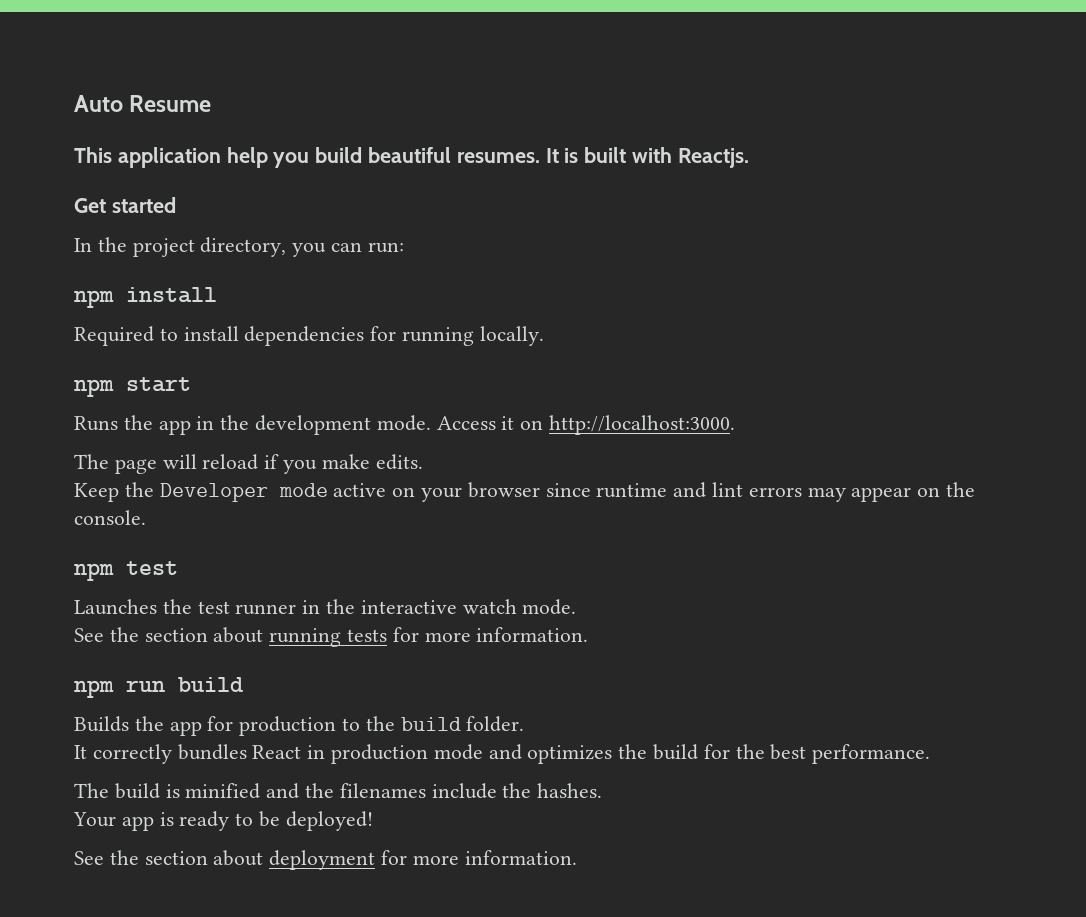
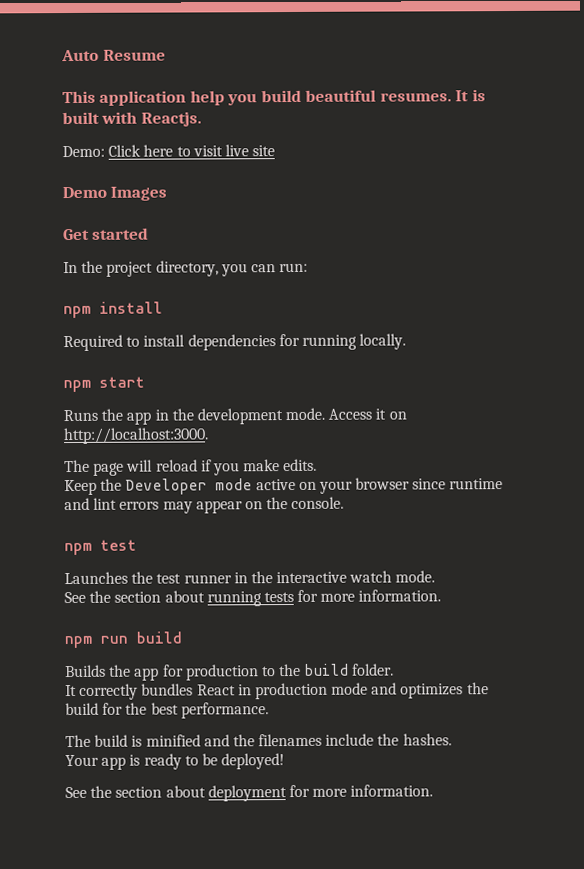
+ Demo: Click here to visit live site
+ Demo Images

